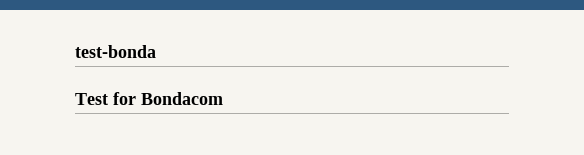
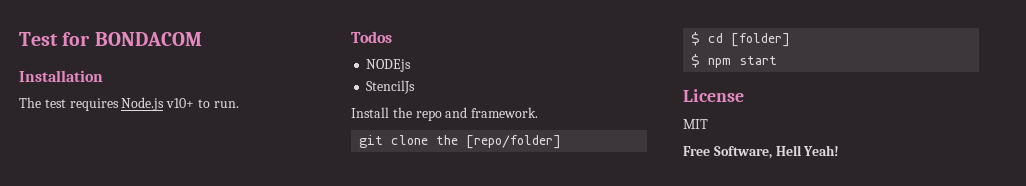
- test-bonda
- Test for Bondacom
+ Test for BONDACOM
+ Installation
+ The test requires Node.js v10+ to run.
+ Todos
+ NODEjs
+ StencilJs
+ Install the repo and framework.
+ git clone the [repo/folder]
+ $ cd [folder]
+ $ npm start
+ License
+ MIT
+ Free Software, Hell Yeah!

